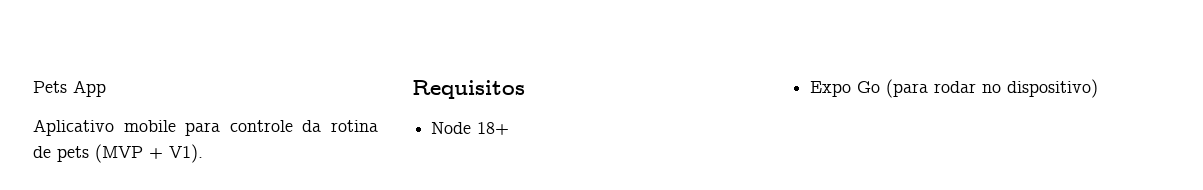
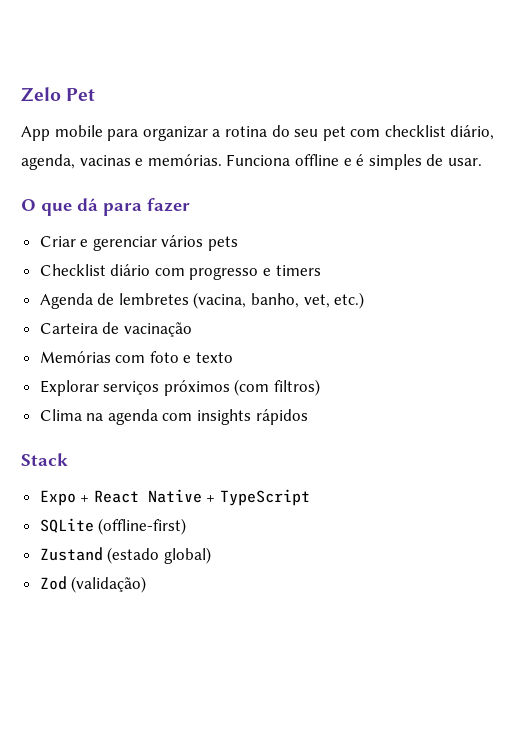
- Pets App
- Aplicativo mobile para controle da rotina de pets (MVP + V1).
- Requisitos
- Node 18+
- Expo Go (para rodar no dispositivo)
+ Zelo Pet
+ App mobile para organizar a rotina do seu pet com checklist diário, agenda, vacinas e memórias. Funciona offline e é simples de usar.
+ O que dá para fazer
+ Criar e gerenciar vários pets
+ Checklist diário com progresso e timers
+ Agenda de lembretes (vacina, banho, vet, etc.)
+ Carteira de vacinação
+ Memórias com foto e texto
+ Explorar serviços próximos (com filtros)
+ Clima na agenda com insights rápidos
+ Stack
+ Expo + React Native + TypeScript
+ SQLite (offline-first)
+ Zustand (estado global)
+ Zod (validação)

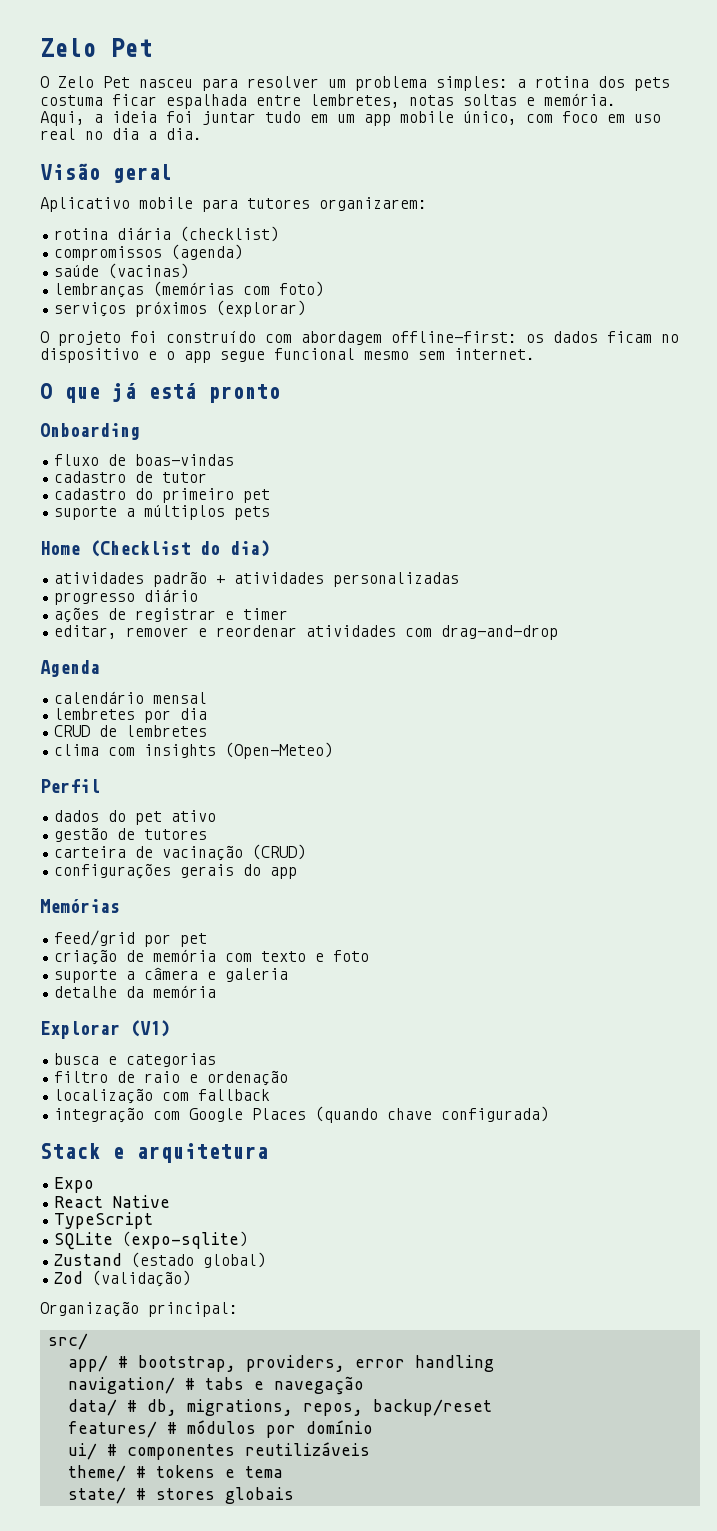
- App mobile para organizar a rotina do seu pet com checklist diário, agenda, vacinas e memórias. Funciona offline e é simples de usar.
- O que dá para fazer
- Criar e gerenciar vários pets
- Checklist diário com progresso e timers
- Agenda de lembretes (vacina, banho, vet, etc.)
- Carteira de vacinação
- Memórias com foto e texto
- Explorar serviços próximos (com filtros)
- Clima na agenda com insights rápidos
+ O Zelo Pet nasceu para resolver um problema simples: a rotina dos pets costuma ficar espalhada entre lembretes, notas soltas e memória.
+ Aqui, a ideia foi juntar tudo em um app mobile único, com foco em uso real no dia a dia.
+ Visão geral
+ Aplicativo mobile para tutores organizarem:
+ rotina diária (checklist)
+ compromissos (agenda)
+ saúde (vacinas)
+ lembranças (memórias com foto)
+ serviços próximos (explorar)
+ O projeto foi construído com abordagem offline-first: os dados ficam no dispositivo e o app segue funcional mesmo sem internet.
+ O que já está pronto
+ Onboarding
+ fluxo de boas-vindas
+ cadastro de tutor
+ cadastro do primeiro pet
+ suporte a múltiplos pets
+ Home (Checklist do dia)
+ atividades padrão + atividades personalizadas
+ progresso diário
+ ações de registrar e timer
+ editar, remover e reordenar atividades com drag-and-drop
+ Agenda
+ calendário mensal
+ lembretes por dia
+ CRUD de lembretes
+ clima com insights (Open-Meteo)
+ Perfil
+ dados do pet ativo
+ gestão de tutores
+ carteira de vacinação (CRUD)
+ configurações gerais do app
+ Memórias
+ feed/grid por pet
+ criação de memória com texto e foto
+ suporte a câmera e galeria
+ detalhe da memória
+ Explorar (V1)
+ busca e categorias
+ filtro de raio e ordenação
+ localização com fallback
+ integração com Google Places (quando chave configurada)
- Stack
+ Stack e arquitetura
- Expo + React Native + TypeScript
+ Expo
+ React Native
+ TypeScript
- SQLite (offline-first)
+ SQLite (expo-sqlite)
+ Organização principal:
+ src/
+ app/ # bootstrap, providers, error handling
+ navigation/ # tabs e navegação
+ data/ # db, migrations, repos, backup/reset
+ features/ # módulos por domínio
+ ui/ # componentes reutilizáveis
+ theme/ # tokens e tema
+ state/ # stores globais

